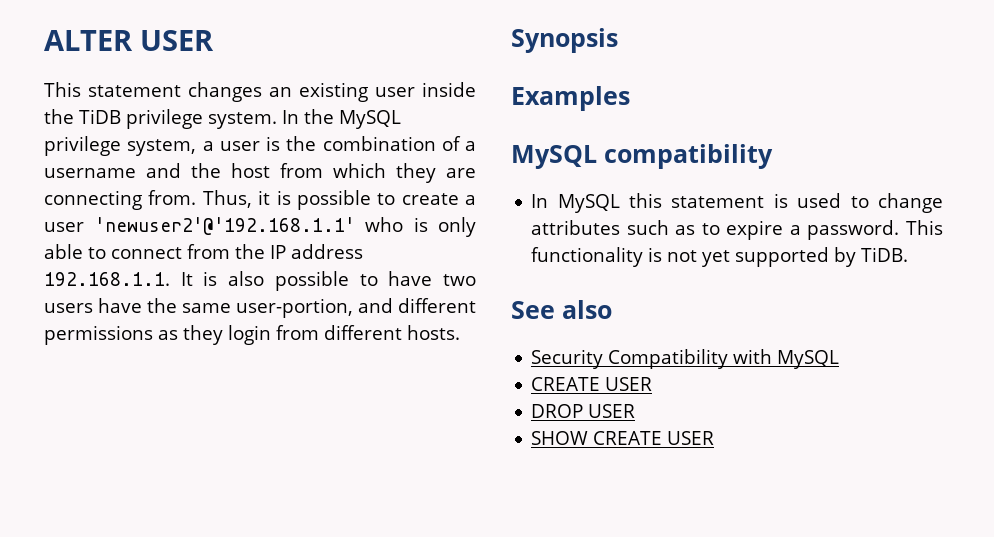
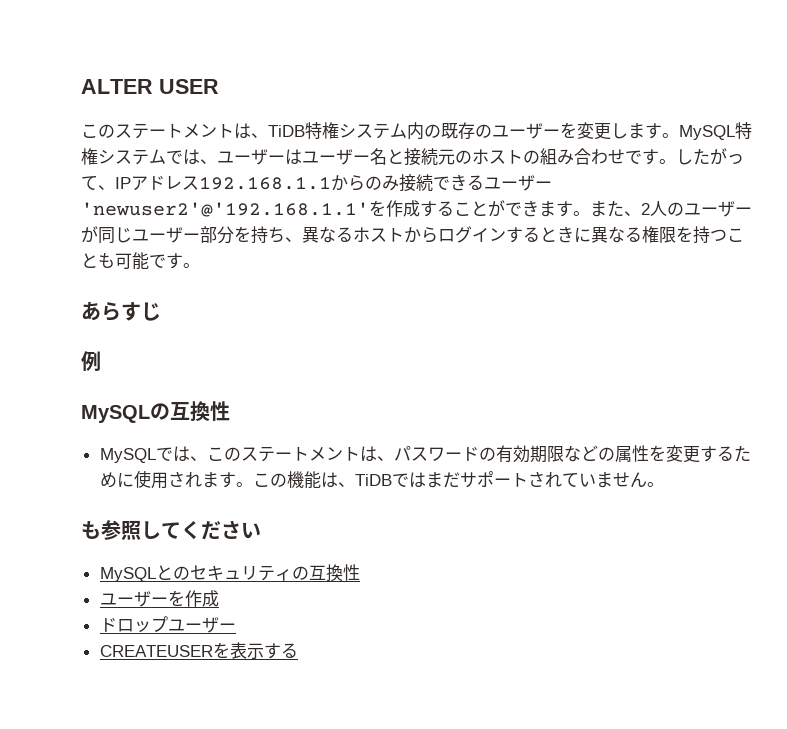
- This statement changes an existing user inside the TiDB privilege system. In the MySQL privilege system, a user is the combination of a username and the host from which they are connecting from. Thus, it is possible to create a user 'newuser2'@'192.168.1.1' who is only able to connect from the IP address 192.168.1.1. It is also possible to have two users have the same user-portion, and different permissions as they login from different hosts.
- Synopsis
- Examples
- MySQL compatibility
- In MySQL this statement is used to change attributes such as to expire a password. This functionality is not yet supported by TiDB.
- See also
- Security Compatibility with MySQL
- CREATE USER
- DROP USER
- SHOW CREATE USER
+ このステートメントは、TiDB特権システム内の既存のユーザーを変更します。MySQL特権システムでは、ユーザーはユーザー名と接続元のホストの組み合わせです。したがって、IPアドレス192.168.1.1からのみ接続できるユーザー'newuser2'@'192.168.1.1'を作成することができます。また、2人のユーザーが同じユーザー部分を持ち、異なるホストからログインするときに異なる権限を持つことも可能です。
+ あらすじ
+ 例
+ MySQLの互換性
+ MySQLでは、このステートメントは、パスワードの有効期限などの属性を変更するために使用されます。この機能は、TiDBではまだサポートされていません。
+ も参照してください
+ MySQLとのセキュリティの互換性
+ ユーザーを作成
+ ドロップユーザー
+ CREATEUSERを表示する

